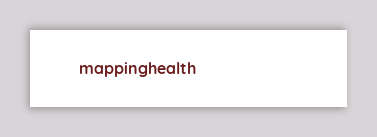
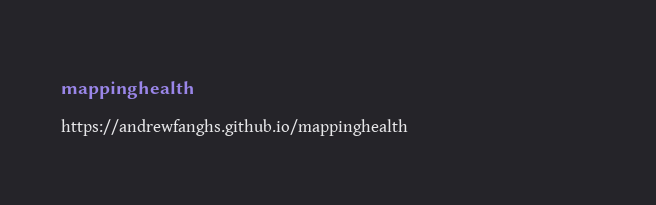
+ https://andrewfanghs.github.io/mappinghealth

